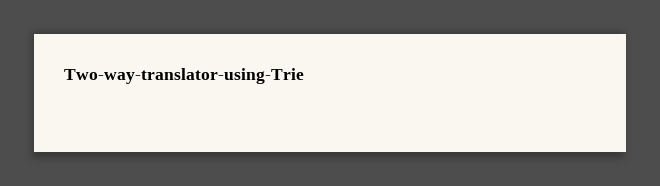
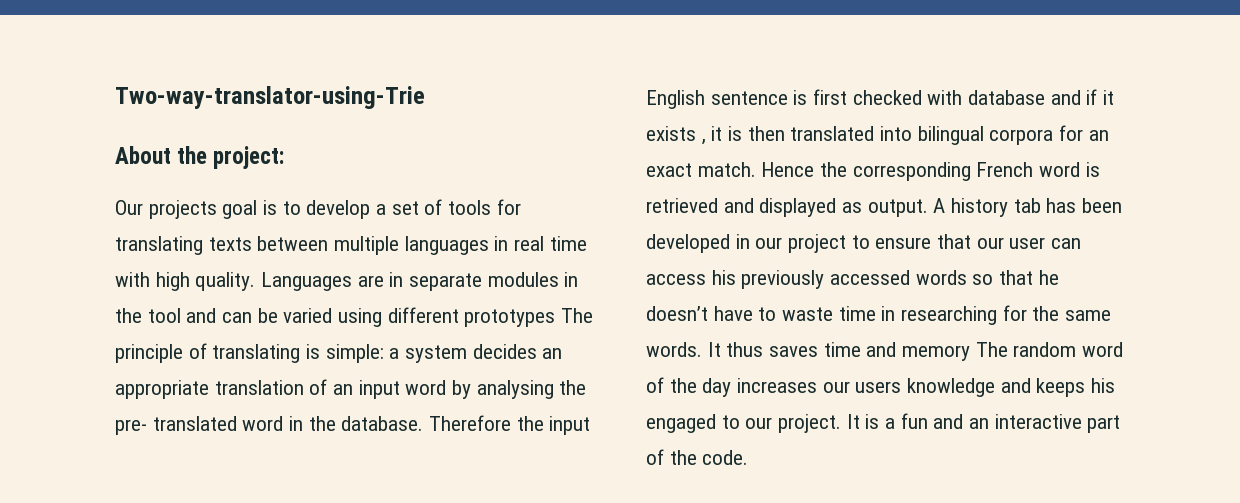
+ About the project:
+ Our projects goal is to develop a set of tools for translating texts between multiple languages in real time with high quality. Languages are in separate modules in the tool and can be varied using different prototypes The principle of translating is simple: a system decides an appropriate translation of an input word by analysing the pre- translated word in the database. Therefore the input English sentence is first checked with database and if it exists , it is then translated into bilingual corpora for an exact match. Hence the corresponding French word is retrieved and displayed as output. A history tab has been developed in our project to ensure that our user can access his previously accessed words so that he doesn’t have to waste time in researching for the same words. It thus saves time and memory The random word of the day increases our users knowledge and keeps his engaged to our project. It is a fun and an interactive part of the code.

